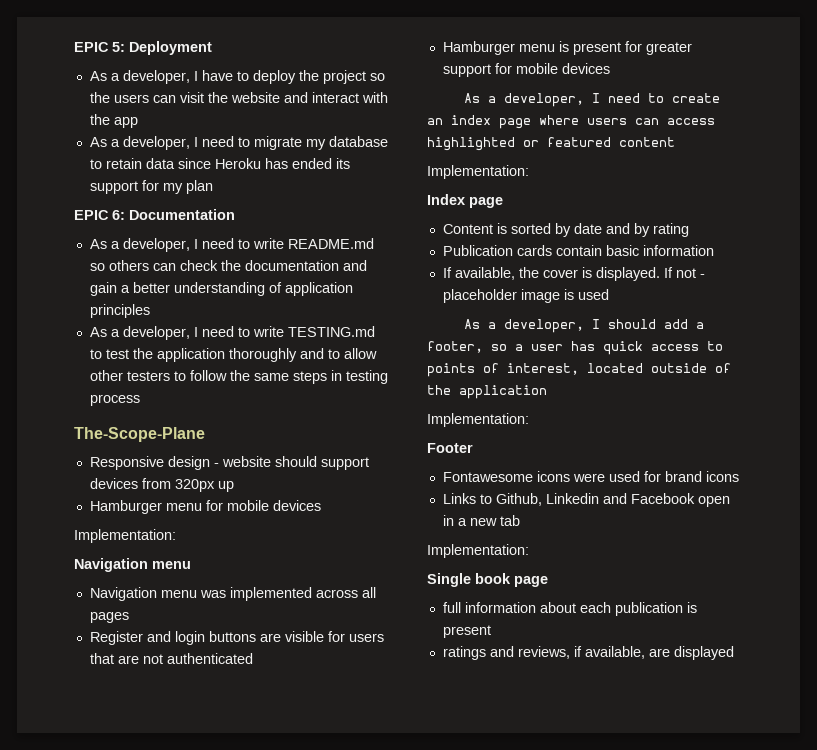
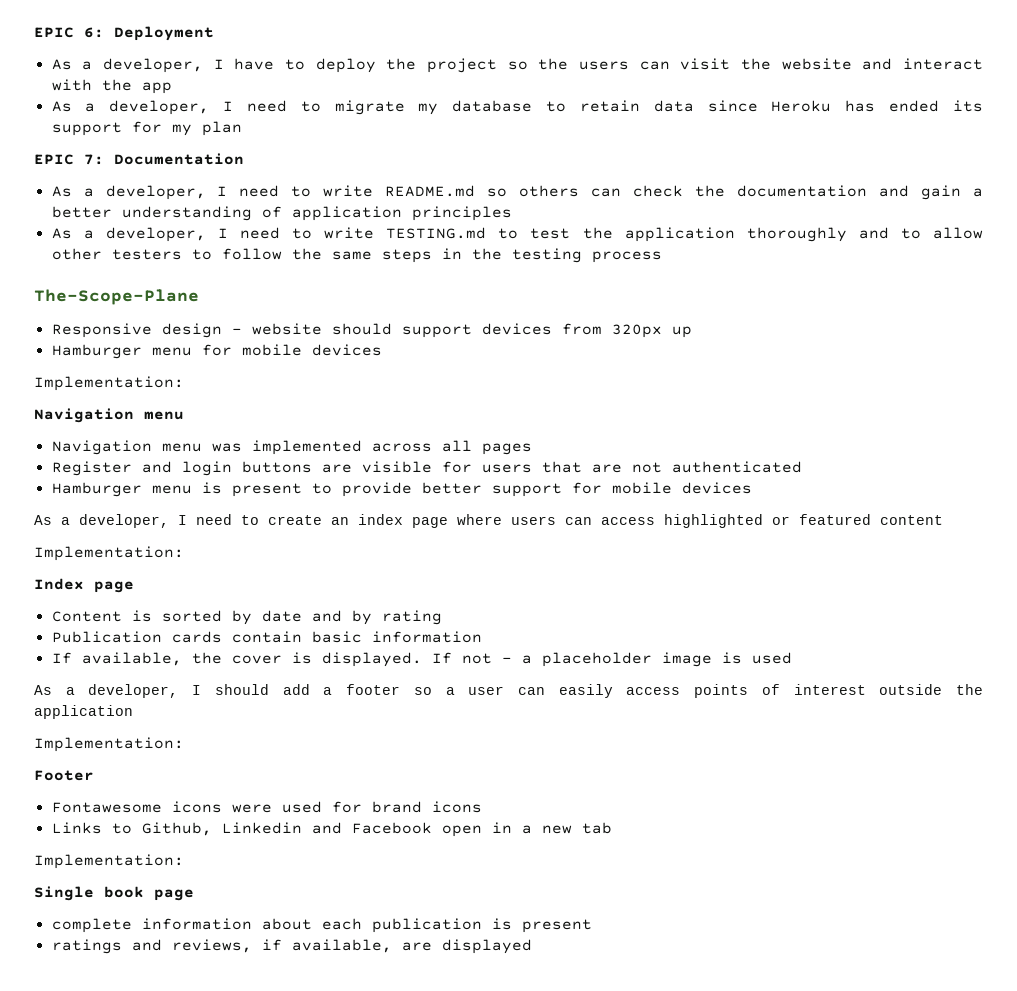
- EPIC 5: Deployment
+ EPIC 6: Deployment
- EPIC 6: Documentation
+ EPIC 7: Documentation
- As a developer, I need to write TESTING.md to test the application thoroughly and to allow other testers to follow the same steps in testing process
+ As a developer, I need to write TESTING.md to test the application thoroughly and to allow other testers to follow the same steps in the testing process
- Hamburger menu is present for greater support for mobile devices
+ Hamburger menu is present to provide better support for mobile devices
- If not - placeholder image is used
+ If not - a placeholder image is used
- As a developer, I should add a footer, so a user has quick access to points of interest, located outside of the application
+ As a developer, I should add a footer so a user can easily access points of interest outside the application
- full information about each publication is present
+ complete information about each publication is present

